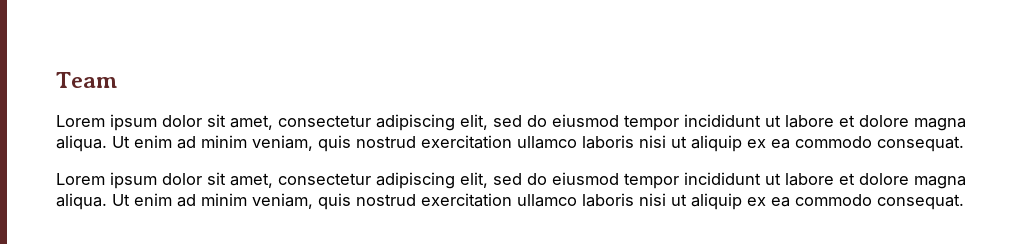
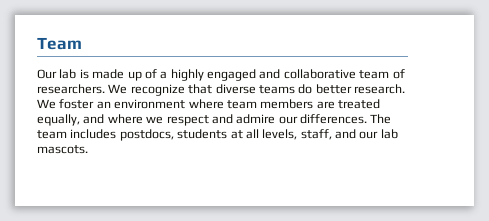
  Team
- Lorem ipsum dolor sit amet, consectetur adipiscing elit, sed do eiusmod tempor incididunt ut labore et dolore magna aliqua. Ut enim ad minim veniam, quis nostrud exercitation ullamco laboris nisi ut aliquip ex ea commodo consequat.
- Lorem ipsum dolor sit amet, consectetur adipiscing elit, sed do eiusmod tempor incididunt ut labore et dolore magna aliqua. Ut enim ad minim veniam, quis nostrud exercitation ullamco laboris nisi ut aliquip ex ea commodo consequat.
+ Our lab is made up of a highly engaged and collaborative team of researchers. We recognize that diverse teams do better research. We foster an environment where team members are treated equally, and where we respect and admire our differences. The team includes postdocs, students at all levels, staff, and our lab mascots.

